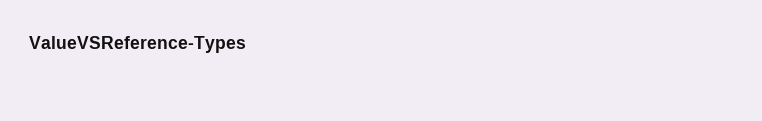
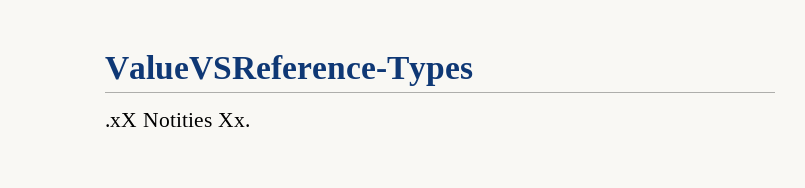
+ .xX Notities Xx.

